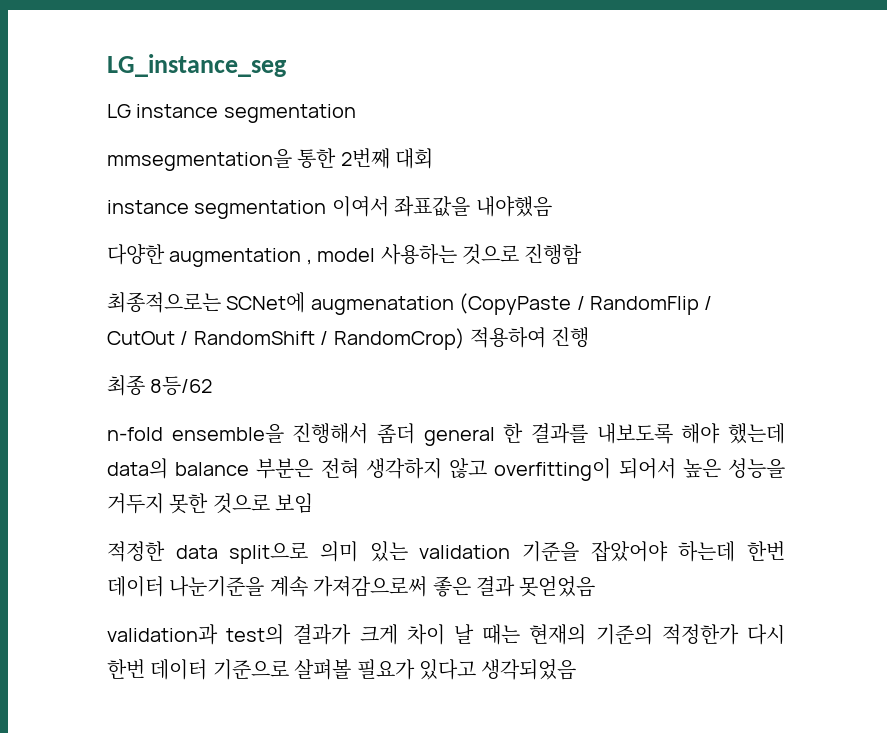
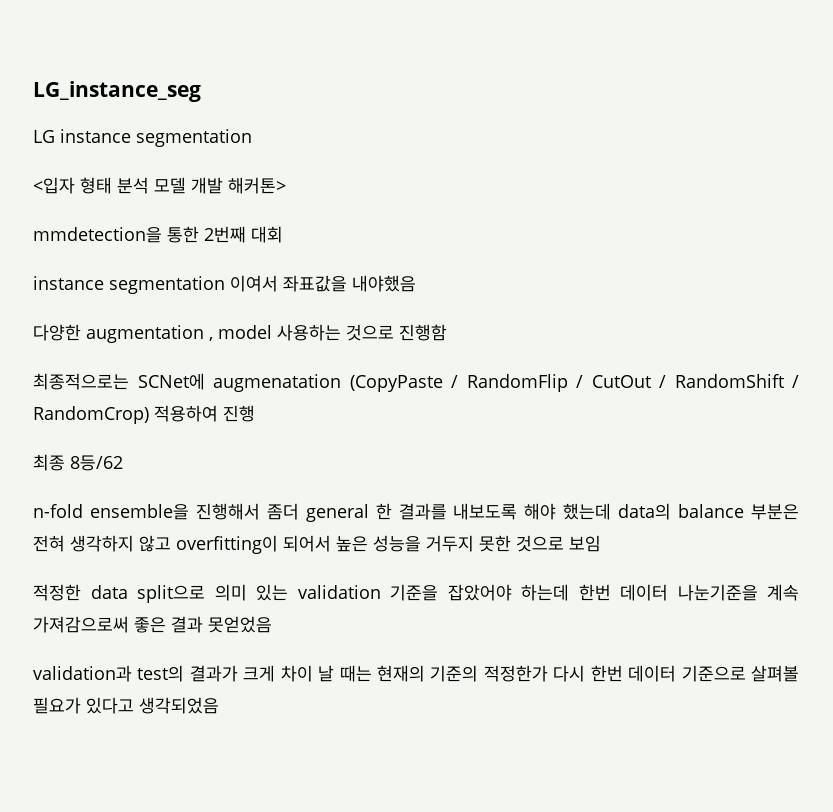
- mmsegmentation을 통한 2번째 대회
+ <입자 형태 분석 모델 개발 해커톤>
+ mmdetection을 통한 2번째 대회

